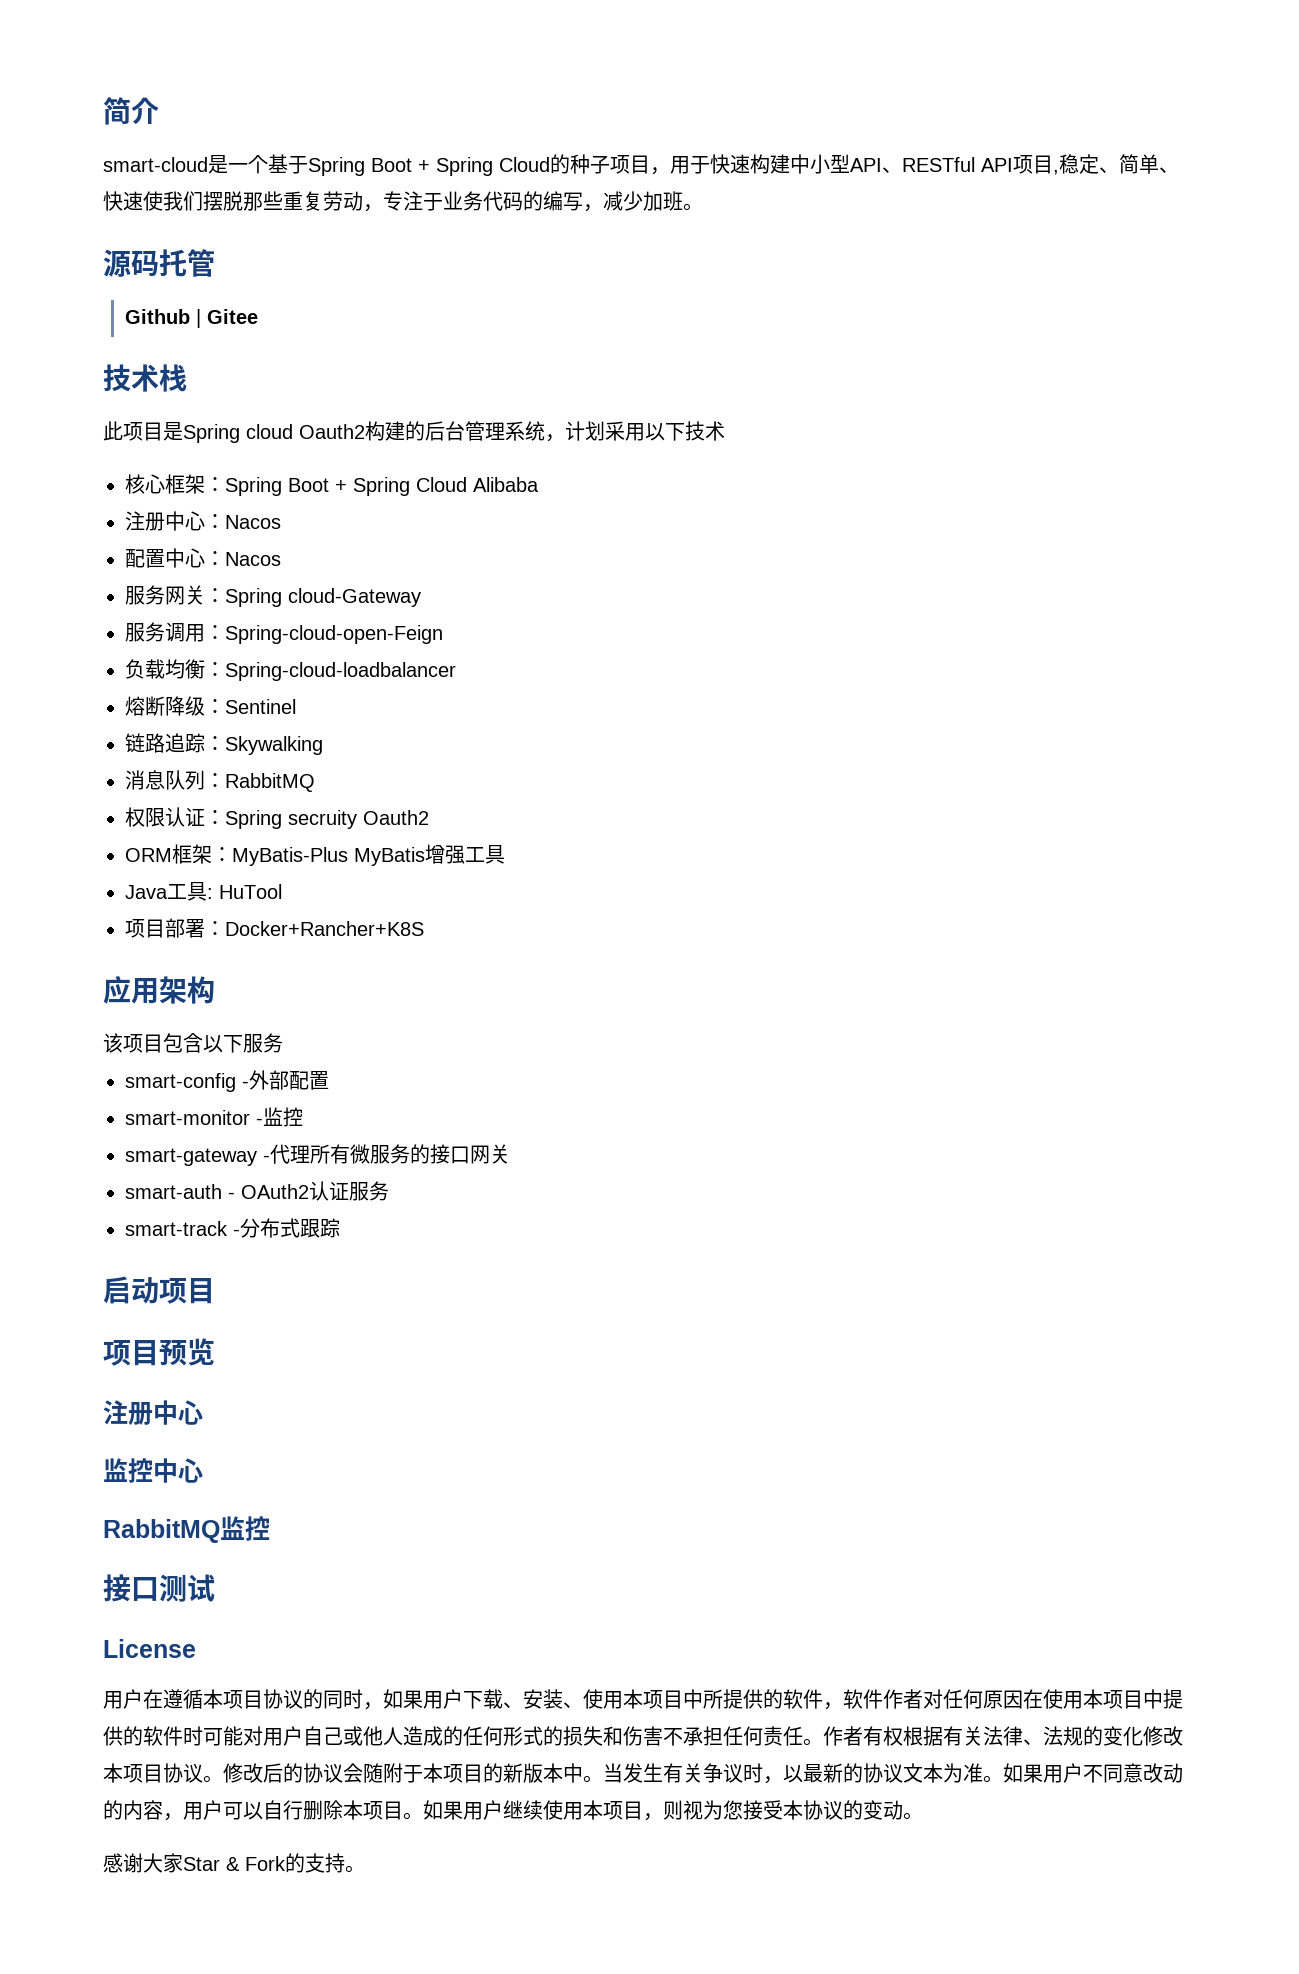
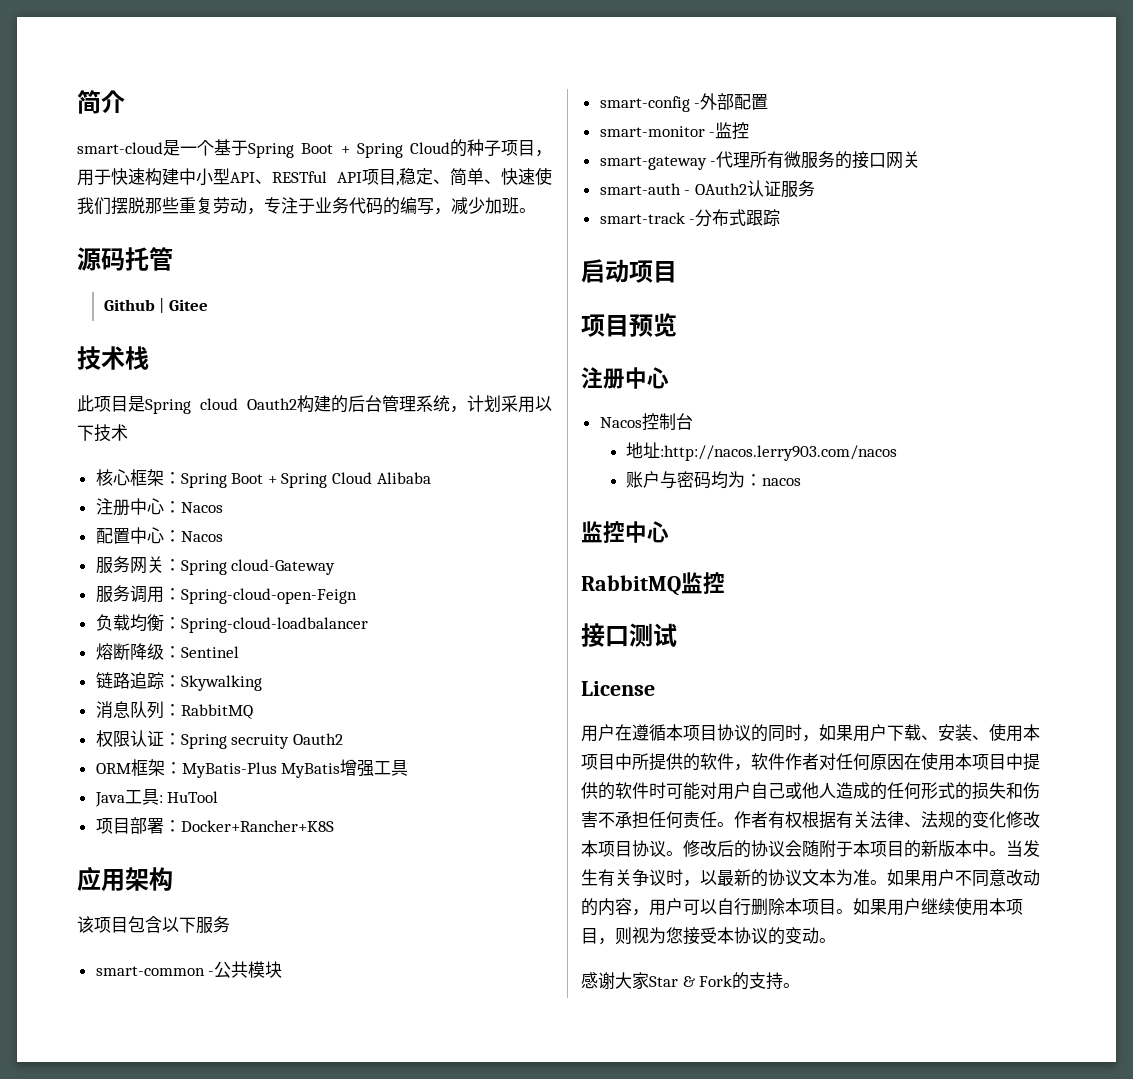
+ smart-common -公共模块
+ Nacos控制台
+ 地址:http://nacos.lerry903.com/nacos
+ 账户与密码均为：nacos

